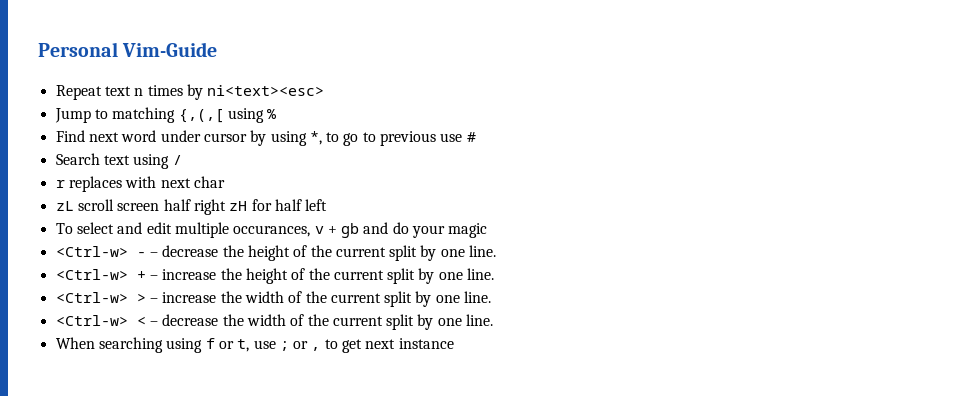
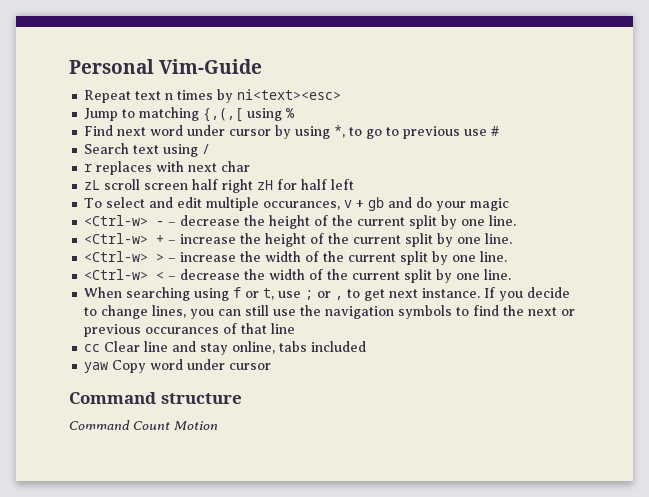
- When searching using f or t, use ; or , to get next instance
+ When searching using f or t, use ; or , to get next instance. If you decide to change lines, you can still use the navigation symbols to find the next or previous occurances of that line
+ cc Clear line and stay online, tabs included
+ yaw Copy word under cursor
+ Command structure
+ Command Count Motion

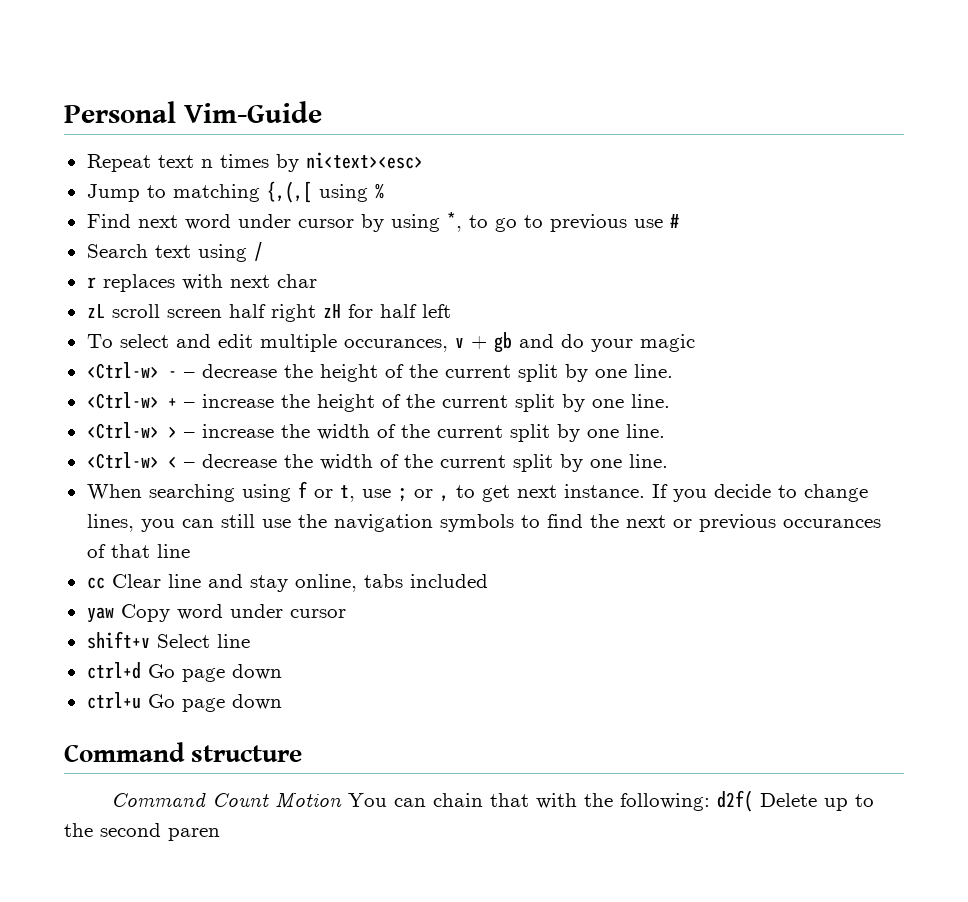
+ shift+v Select line
+ ctrl+d Go page down
+ ctrl+u Go page down
- Command Count Motion
+ Command Count Motion You can chain that with the following: d2f( Delete up to the second paren

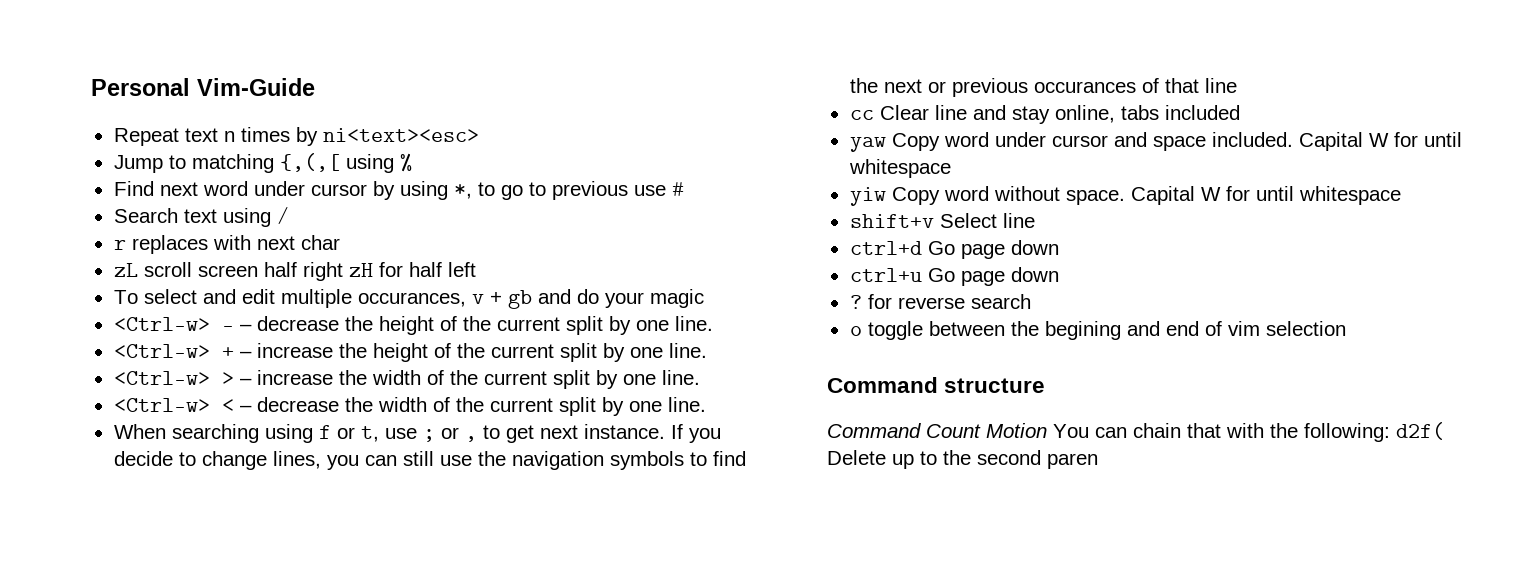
- yaw Copy word under cursor
+ yaw Copy word under cursor and space included. Capital W for until whitespace
+ yiw Copy word without space. Capital W for until whitespace
+ ? for reverse search
+ o toggle between the begining and end of vim selection

